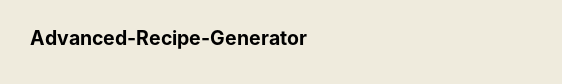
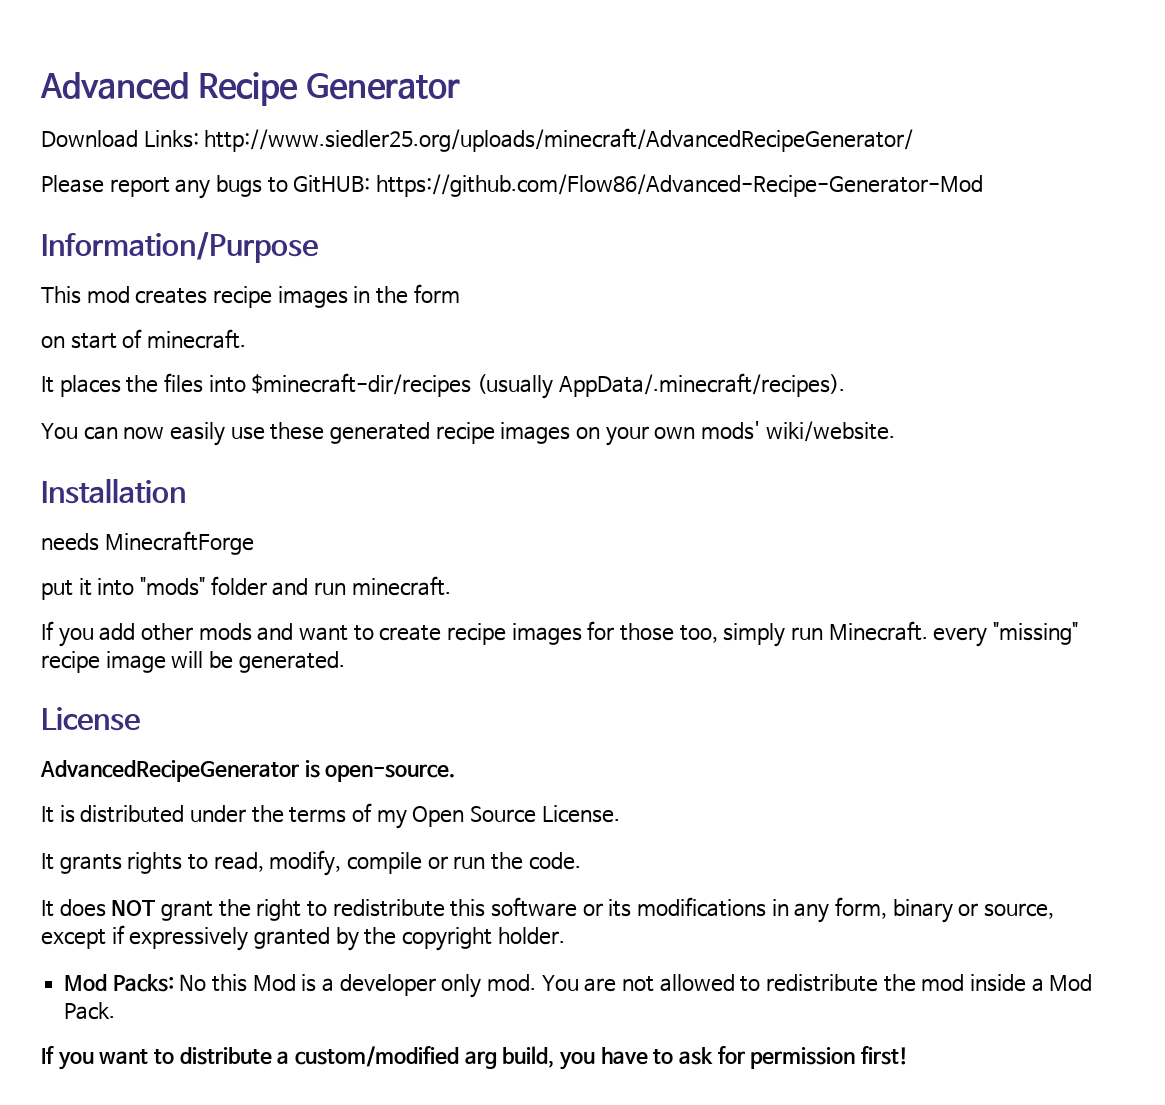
- Advanced-Recipe-Generator
+ Advanced Recipe Generator
+ Download Links: http://www.siedler25.org/uploads/minecraft/AdvancedRecipeGenerator/
+ Please report any bugs to GitHUB: https://github.com/Flow86/Advanced-Recipe-Generator-Mod
+ Information/Purpose
+ This mod creates recipe images in the form
+ on start of minecraft.
+ It places the files into $minecraft-dir/recipes (usually AppData/.minecraft/recipes).
+ You can now easily use these generated recipe images on your own mods' wiki/website.
+ Installation
+ needs MinecraftForge
+ put it into "mods" folder and run minecraft.
+ If you add other mods and want to create recipe images for those too, simply run Minecraft. every "missing" recipe image will be generated.
+ License
+ AdvancedRecipeGenerator is open-source.
+ It is distributed under the terms of my Open Source License.
+ It grants rights to read, modify, compile or run the code.
+ It does NOT grant the right to redistribute this software or its modifications in any form, binary or source, except if expressively granted by the copyright holder.
+ Mod Packs: No this Mod is a developer only mod. You are not allowed to redistribute the mod inside a Mod Pack.
+ If you want to distribute a custom/modified arg build, you have to ask for permission first!

